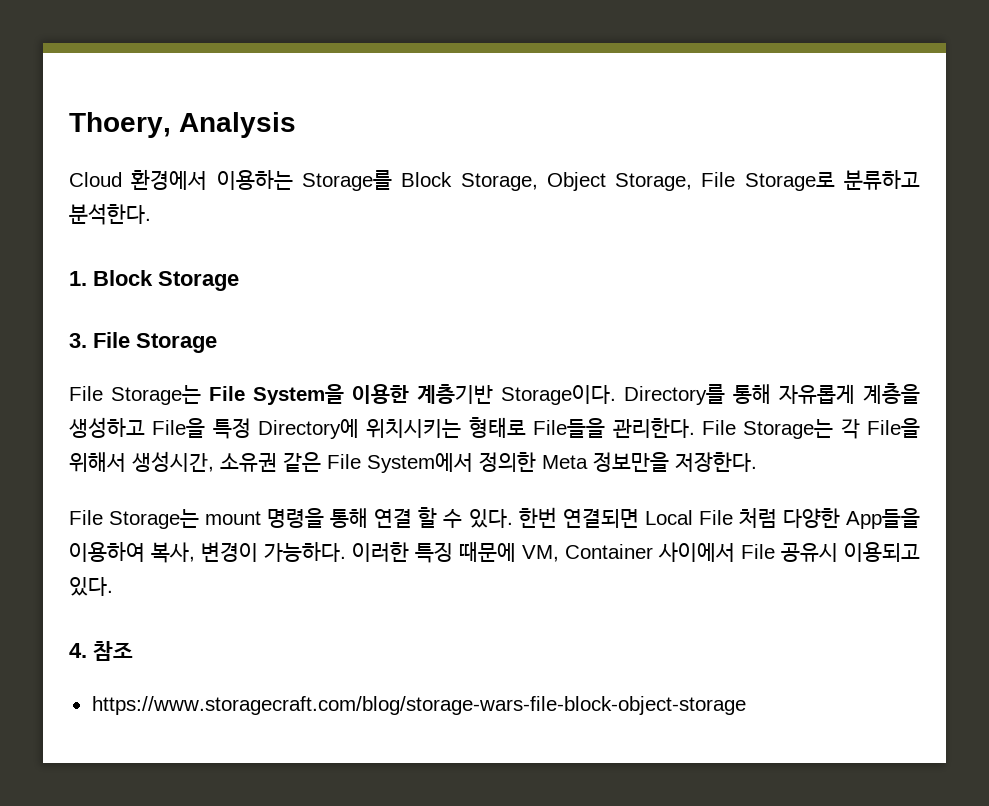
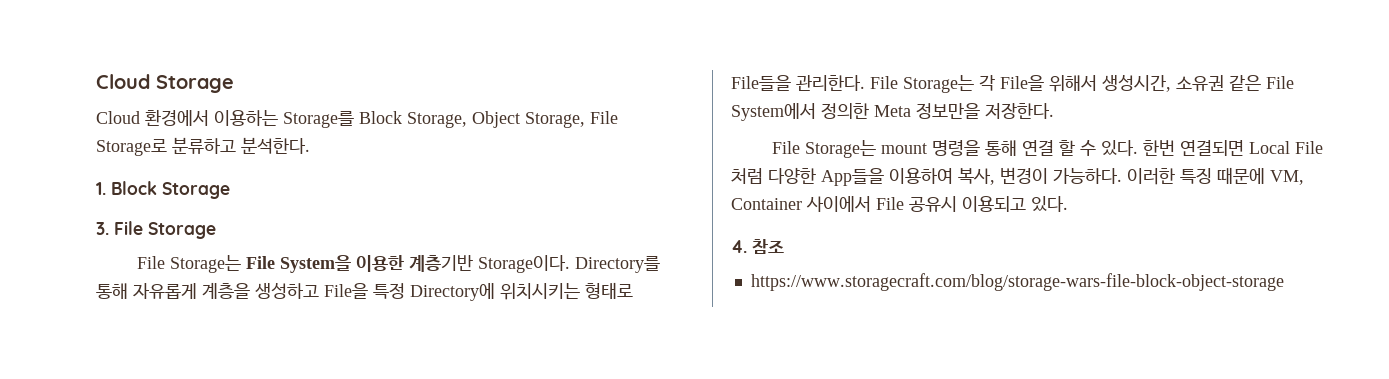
- Thoery, Analysis
+ Cloud Storage

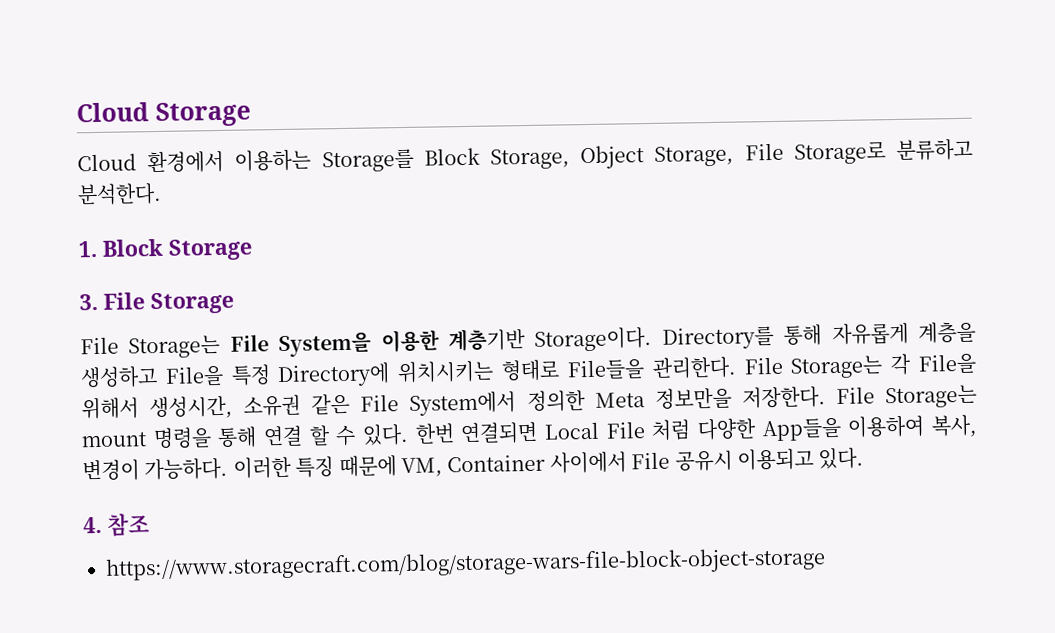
- File Storage는 각 File을 위해서 생성시간, 소유권 같은 File System에서 정의한 Meta 정보만을 저장한다.
- File Storage는 mount 명령을 통해 연결 할 수 있다.
+ File Storage는 각 File을 위해서 생성시간, 소유권 같은 File System에서 정의한 Meta 정보만을 저장한다. File Storage는 mount 명령을 통해 연결 할 수 있다.

